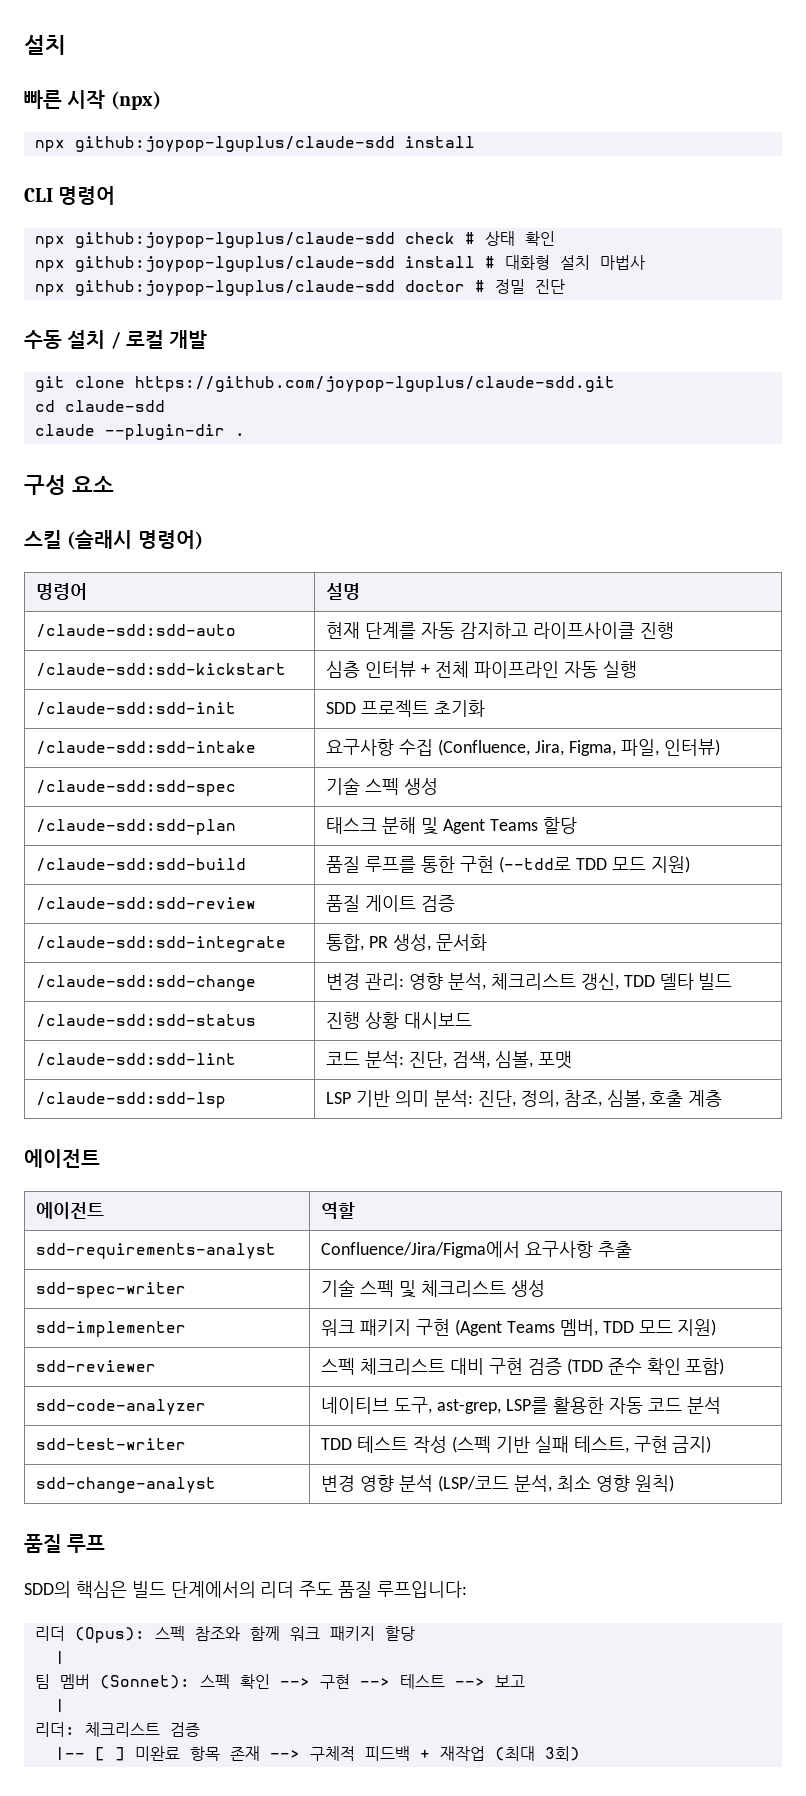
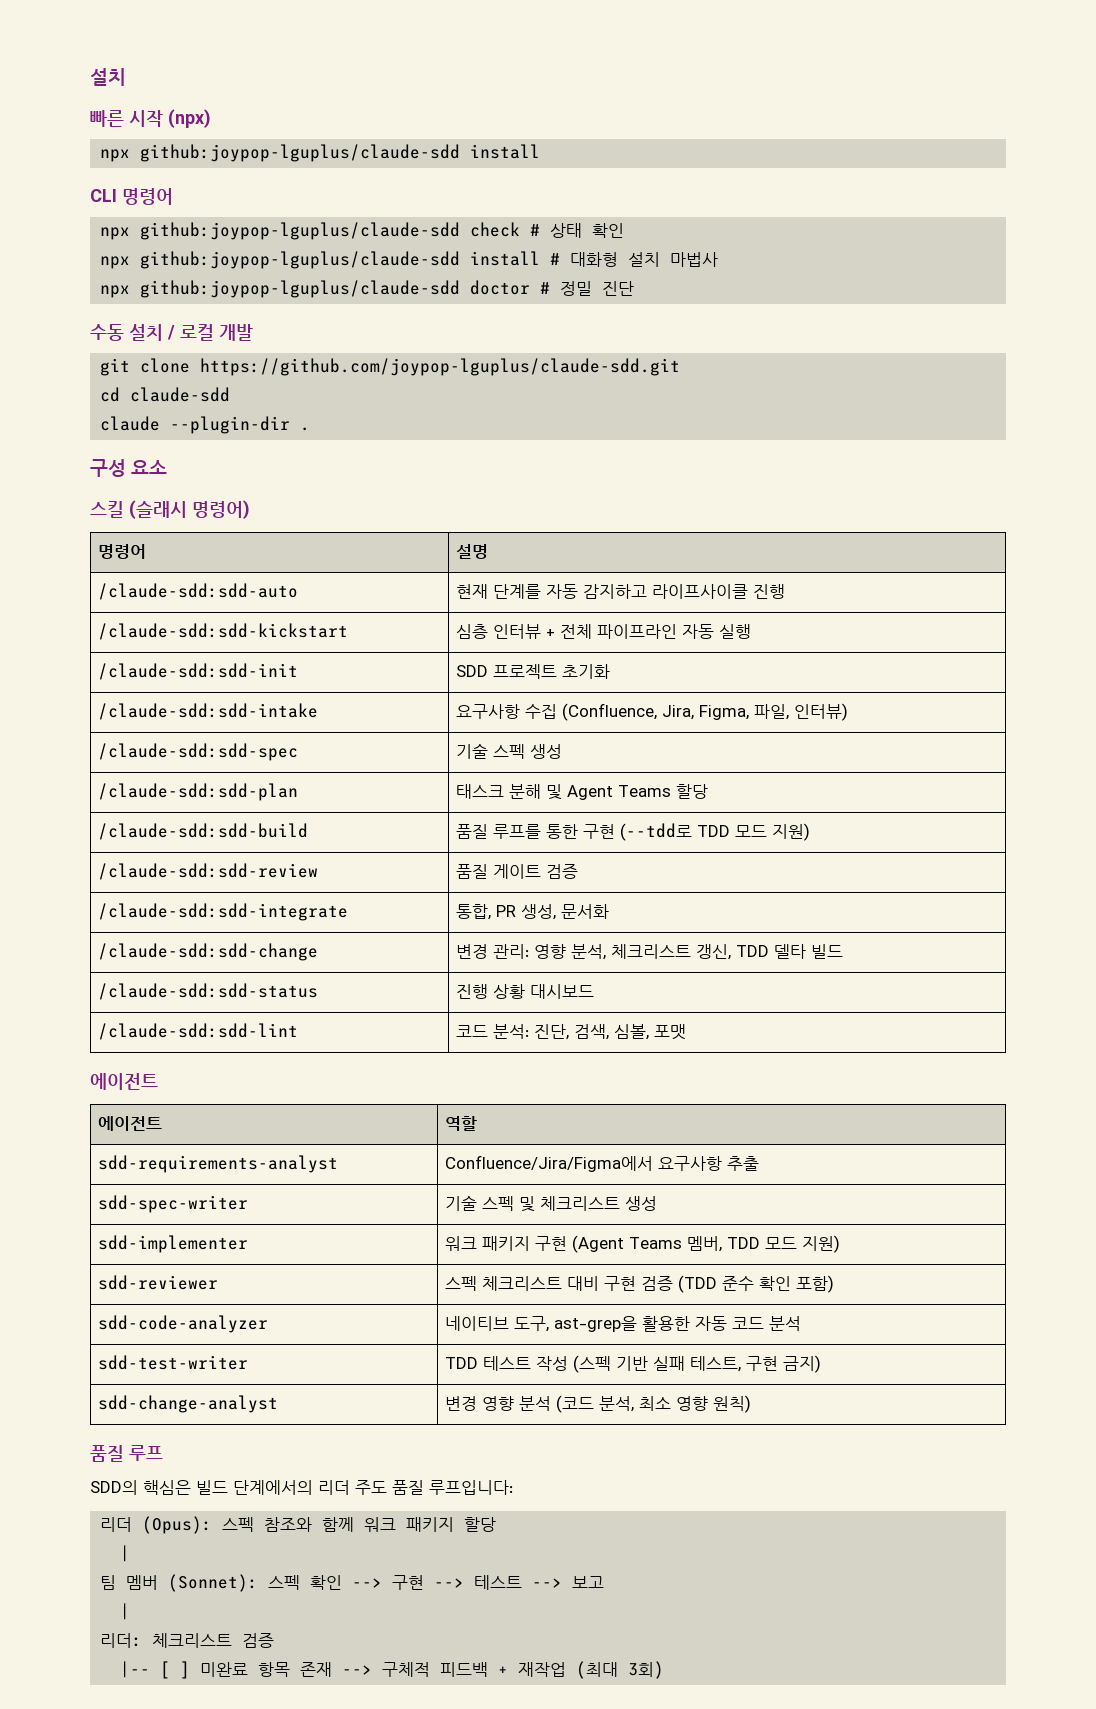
- /claude-sdd:sdd-lsp | LSP 기반 의미 분석: 진단, 정의, 참조, 심볼, 호출 계층
- sdd-code-analyzer | 네이티브 도구, ast-grep, LSP를 활용한 자동 코드 분석
+ sdd-code-analyzer | 네이티브 도구, ast-grep을 활용한 자동 코드 분석
- sdd-change-analyst | 변경 영향 분석 (LSP/코드 분석, 최소 영향 원칙)
+ sdd-change-analyst | 변경 영향 분석 (코드 분석, 최소 영향 원칙)

